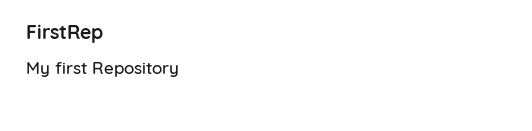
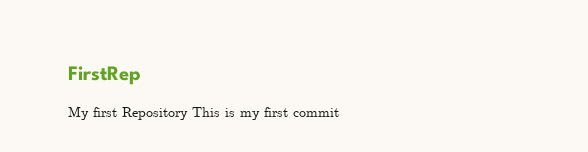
- My first Repository
+ My first Repository This is my first commit

